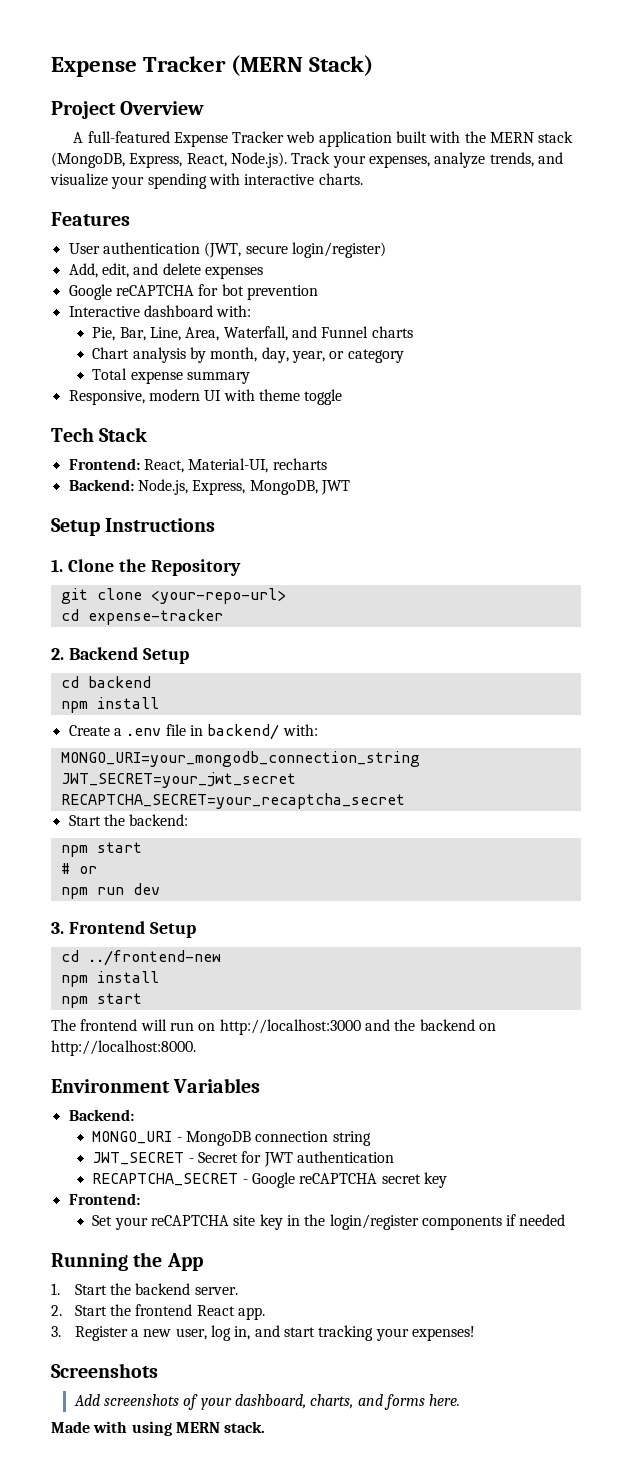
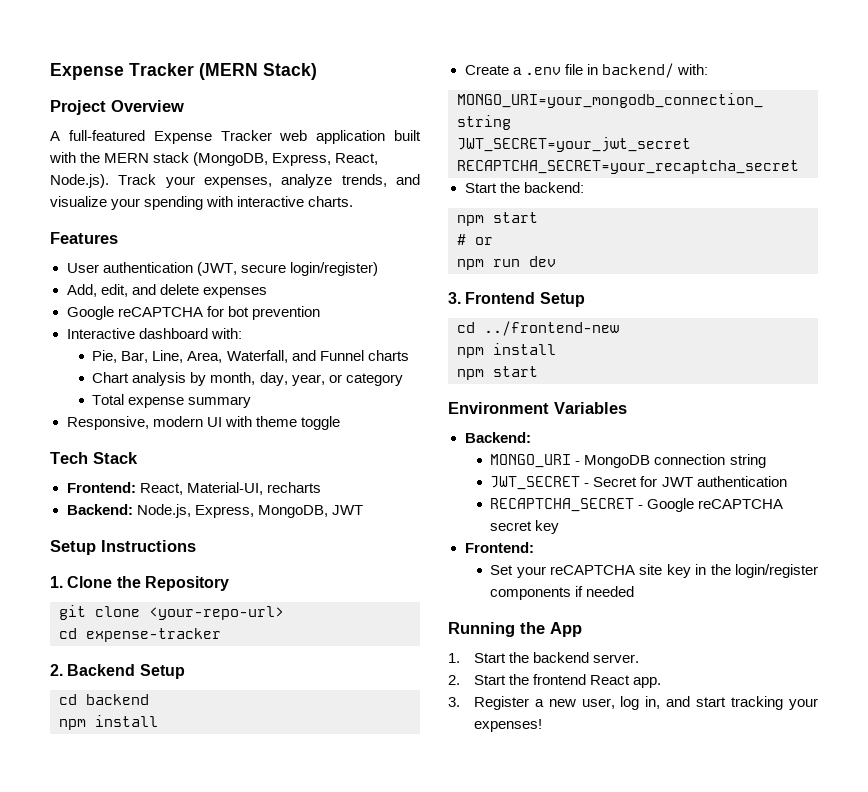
- The frontend will run on http://localhost:3000 and the backend on http://localhost:8000.
- Screenshots
- Add screenshots of your dashboard, charts, and forms here.
- Made with using MERN stack.

